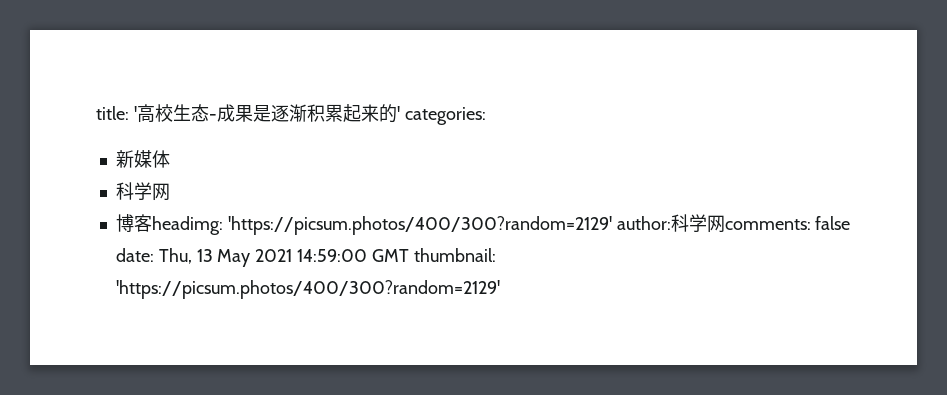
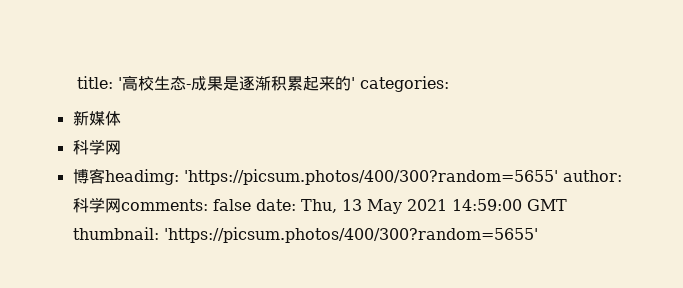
- 博客headimg: 'https://picsum.photos/400/300?random=2129' author:科学网comments: false date: Thu, 13 May 2021 14:59:00 GMT thumbnail: 'https://picsum.photos/400/300?random=2129'
+ 博客headimg: 'https://picsum.photos/400/300?random=5655' author:科学网comments: false date: Thu, 13 May 2021 14:59:00 GMT thumbnail: 'https://picsum.photos/400/300?random=5655'

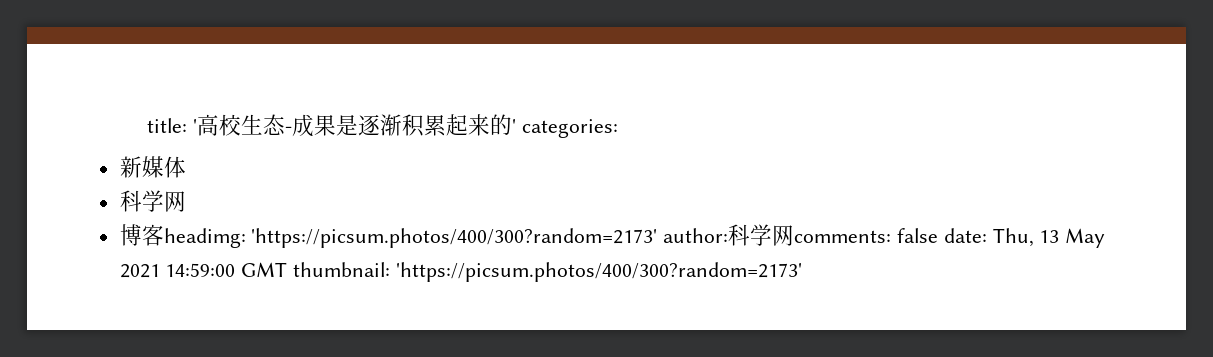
- 博客headimg: 'https://picsum.photos/400/300?random=5655' author:科学网comments: false date: Thu, 13 May 2021 14:59:00 GMT thumbnail: 'https://picsum.photos/400/300?random=5655'
+ 博客headimg: 'https://picsum.photos/400/300?random=2173' author:科学网comments: false date: Thu, 13 May 2021 14:59:00 GMT thumbnail: 'https://picsum.photos/400/300?random=2173'

